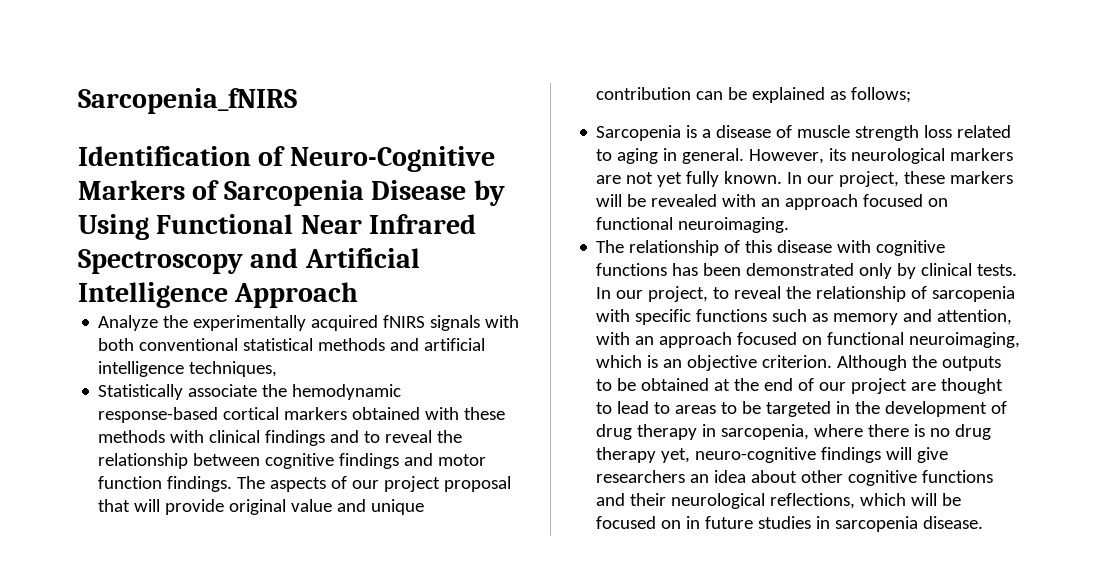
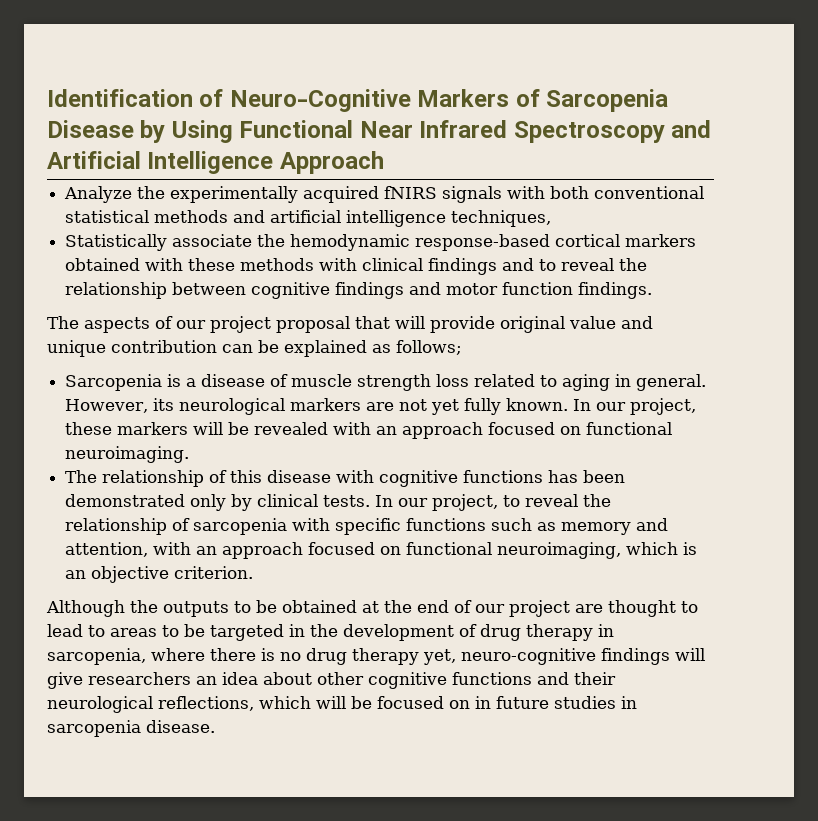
- Sarcopenia_fNIRS
- Statistically associate the hemodynamic response-based cortical markers obtained with these methods with clinical findings and to reveal the relationship between cognitive findings and motor function findings. The aspects of our project proposal that will provide original value and unique contribution can be explained as follows;
+ Statistically associate the hemodynamic response-based cortical markers obtained with these methods with clinical findings and to reveal the relationship between cognitive findings and motor function findings.
+ The aspects of our project proposal that will provide original value and unique contribution can be explained as follows;
- In our project, to reveal the relationship of sarcopenia with specific functions such as memory and attention, with an approach focused on functional neuroimaging, which is an objective criterion. Although the outputs to be obtained at the end of our project are thought to lead to areas to be targeted in the development of drug therapy in sarcopenia, where there is no drug therapy yet, neuro-cognitive findings will give researchers an idea about other cognitive functions and their neurological reflections, which will be focused on in future studies in sarcopenia disease.
+ In our project, to reveal the relationship of sarcopenia with specific functions such as memory and attention, with an approach focused on functional neuroimaging, which is an objective criterion.
+ Although the outputs to be obtained at the end of our project are thought to lead to areas to be targeted in the development of drug therapy in sarcopenia, where there is no drug therapy yet, neuro-cognitive findings will give researchers an idea about other cognitive functions and their neurological reflections, which will be focused on in future studies in sarcopenia disease.

